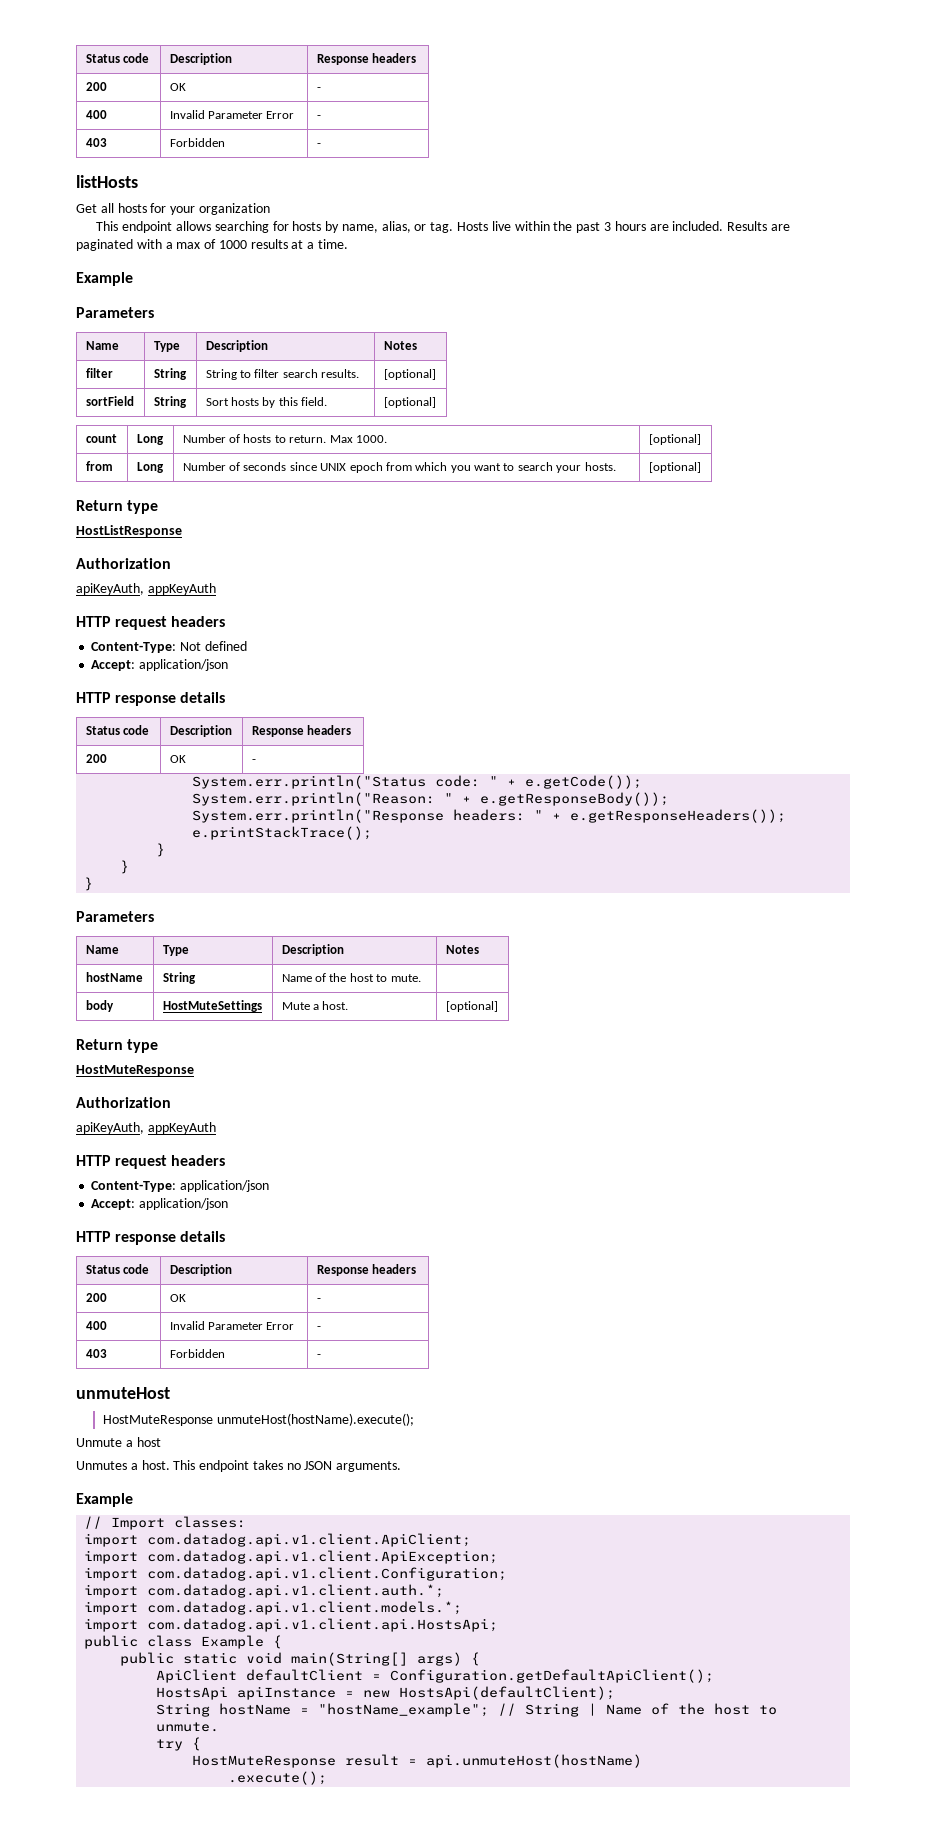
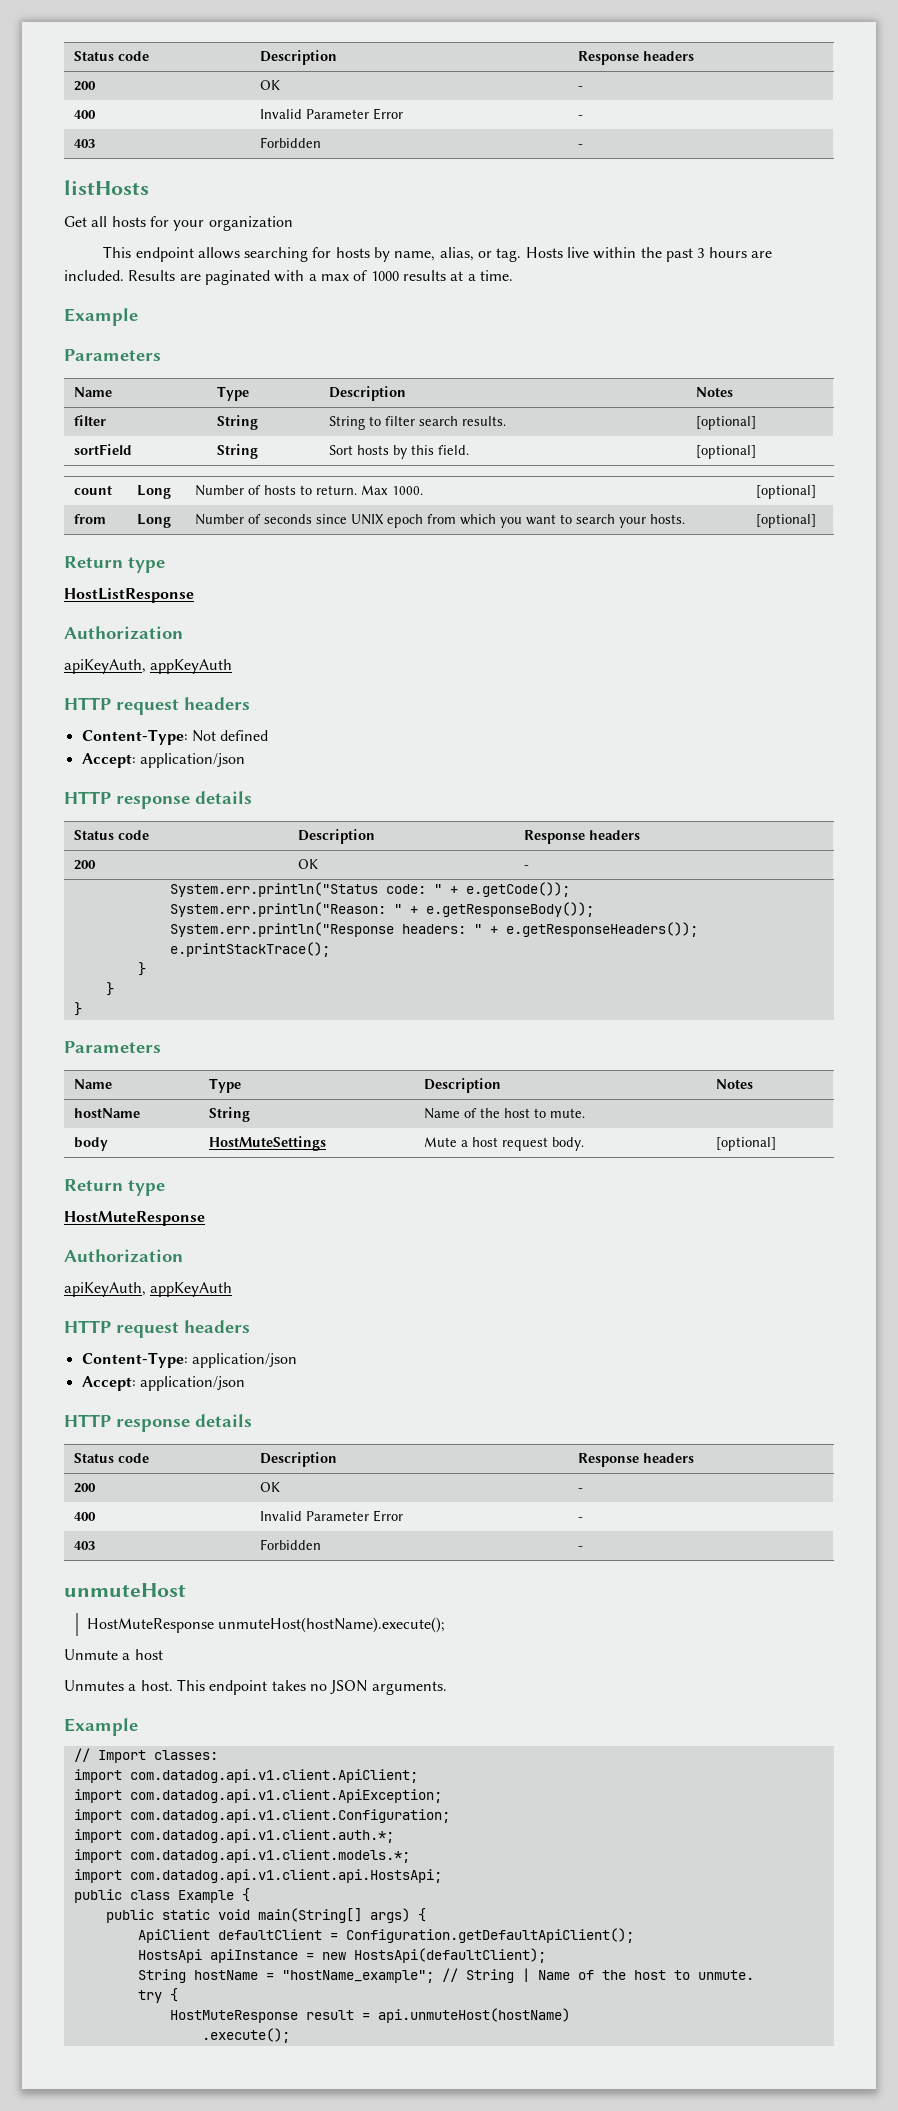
- body | HostMuteSettings | Mute a host. | [optional]
+ body | HostMuteSettings | Mute a host request body. | [optional]

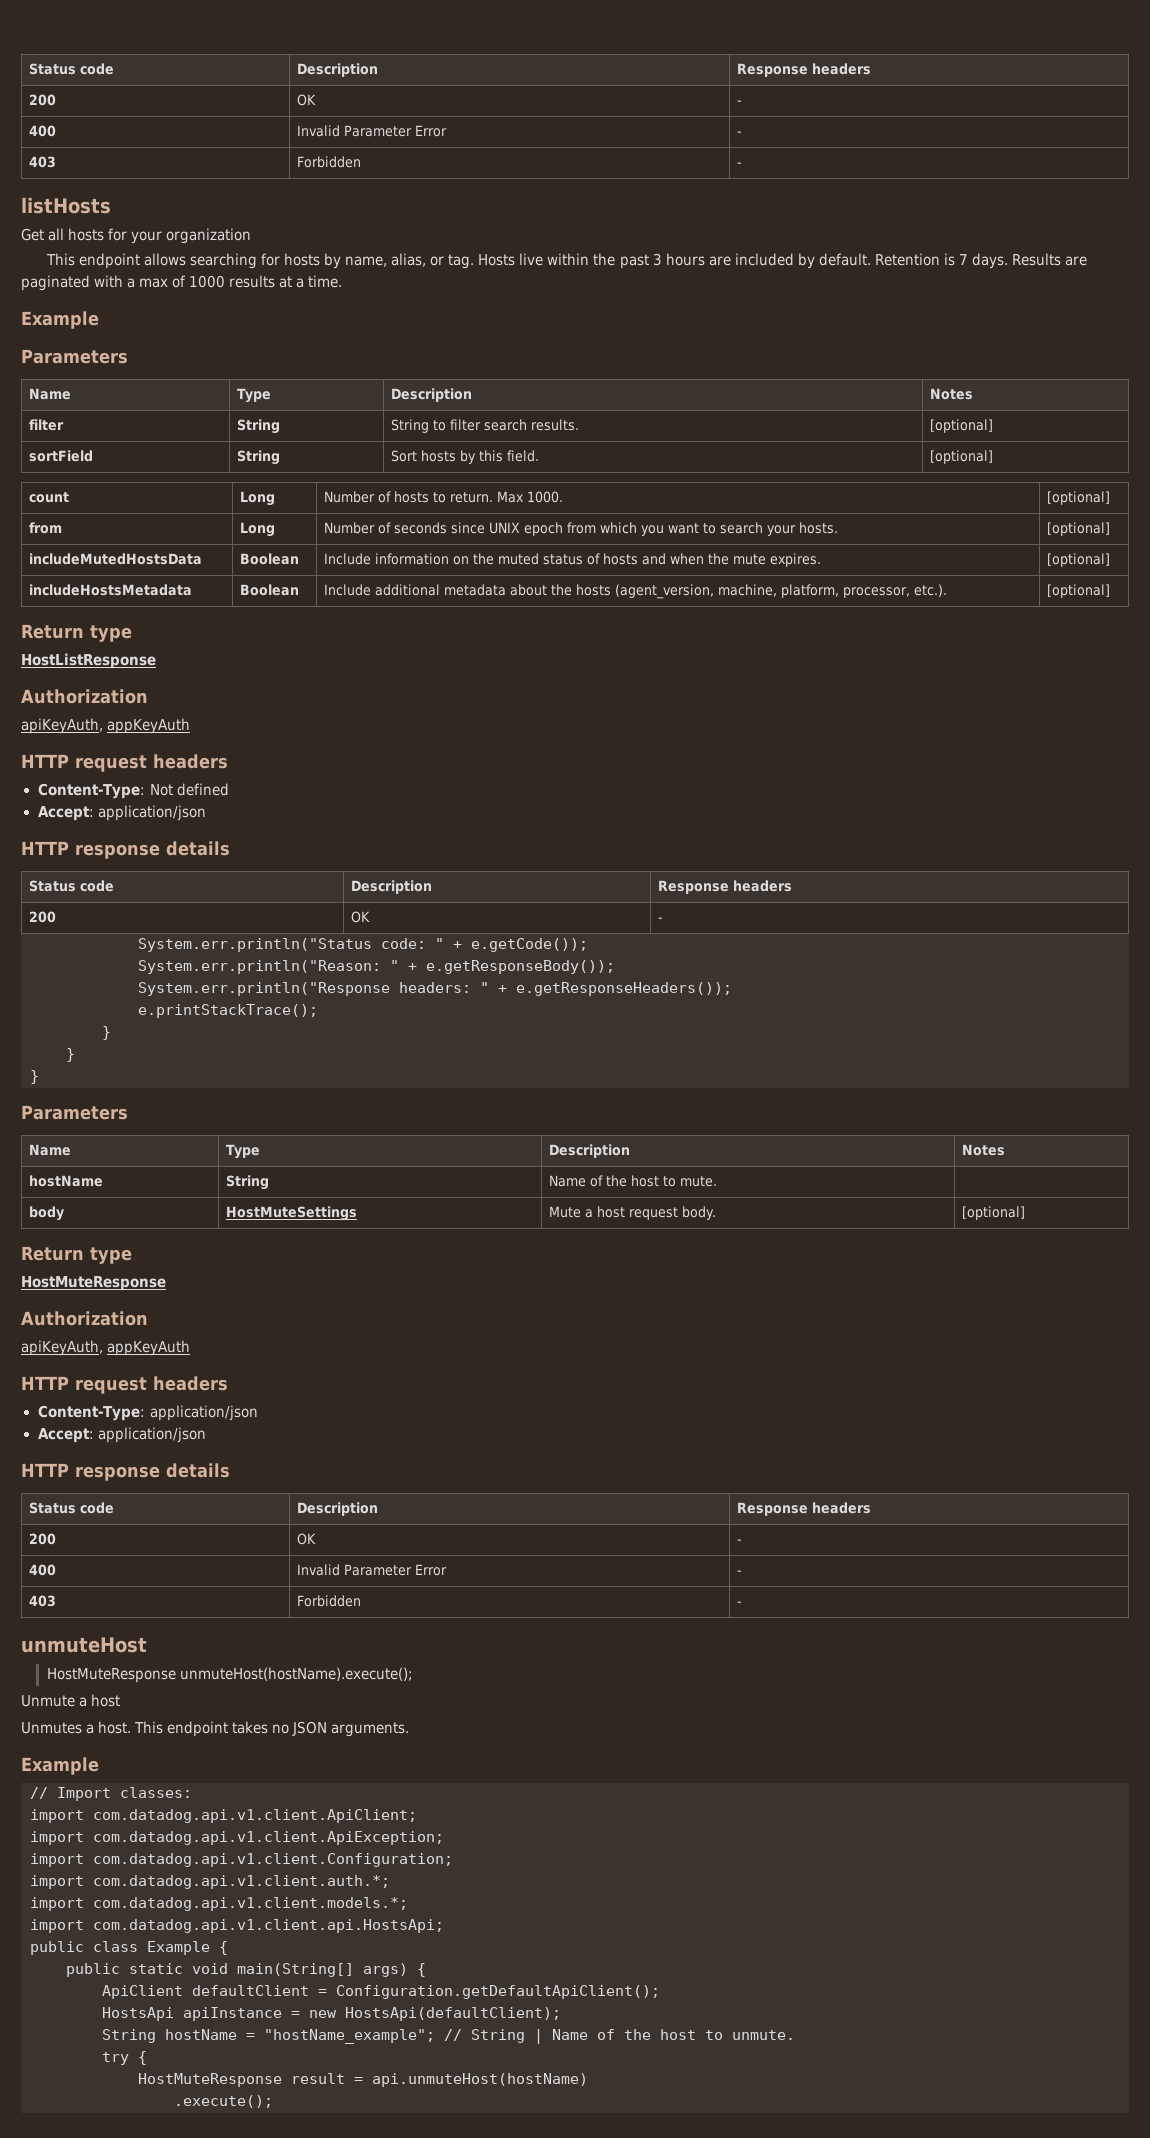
- Hosts live within the past 3 hours are included.
+ Hosts live within the past 3 hours are included by default. Retention is 7 days.
+ includeMutedHostsData | Boolean | Include information on the muted status of hosts and when the mute expires. | [optional]
+ includeHostsMetadata | Boolean | Include additional metadata about the hosts (agent_version, machine, platform, processor, etc.). | [optional]

